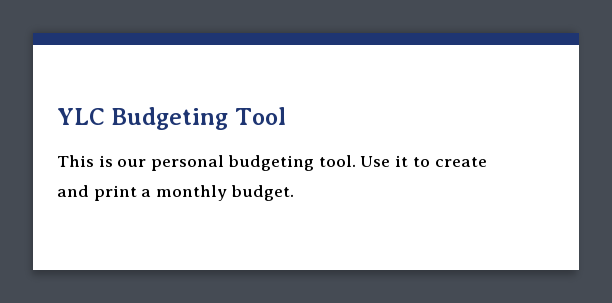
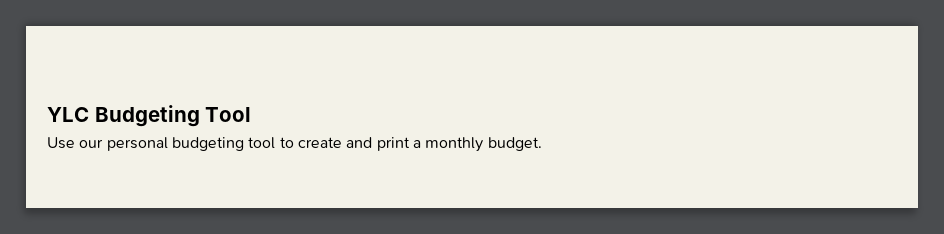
- This is our personal budgeting tool. Use it to create and print a monthly budget.
+ Use our personal budgeting tool to create and print a monthly budget.

